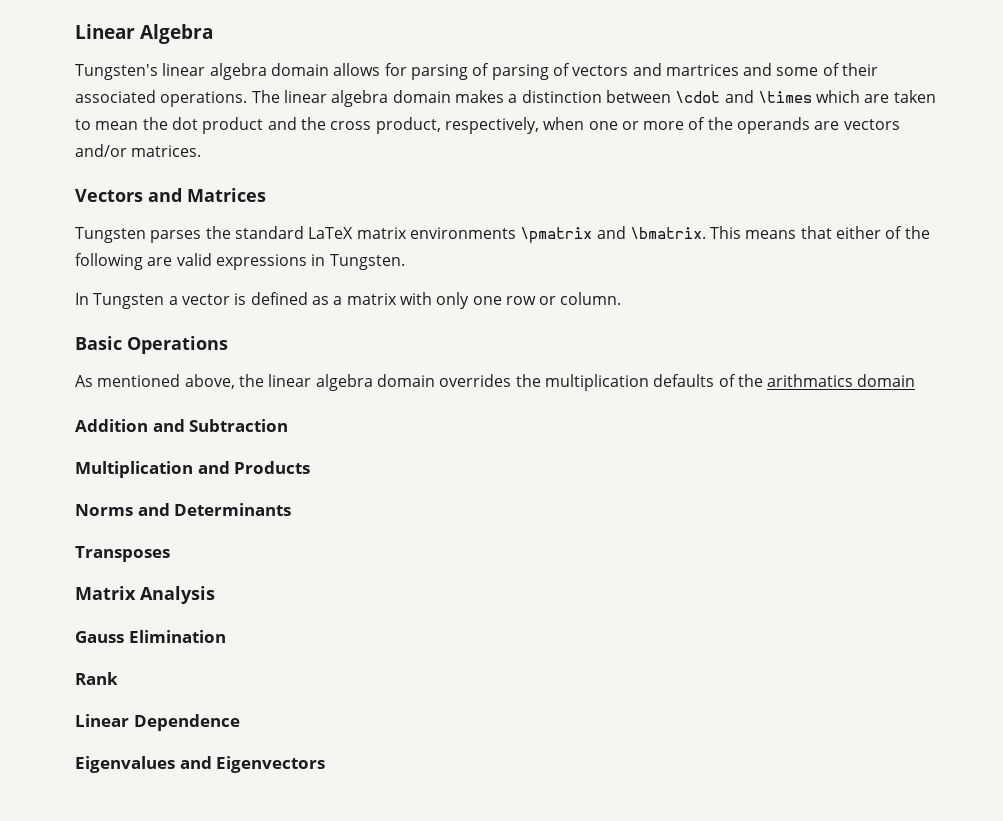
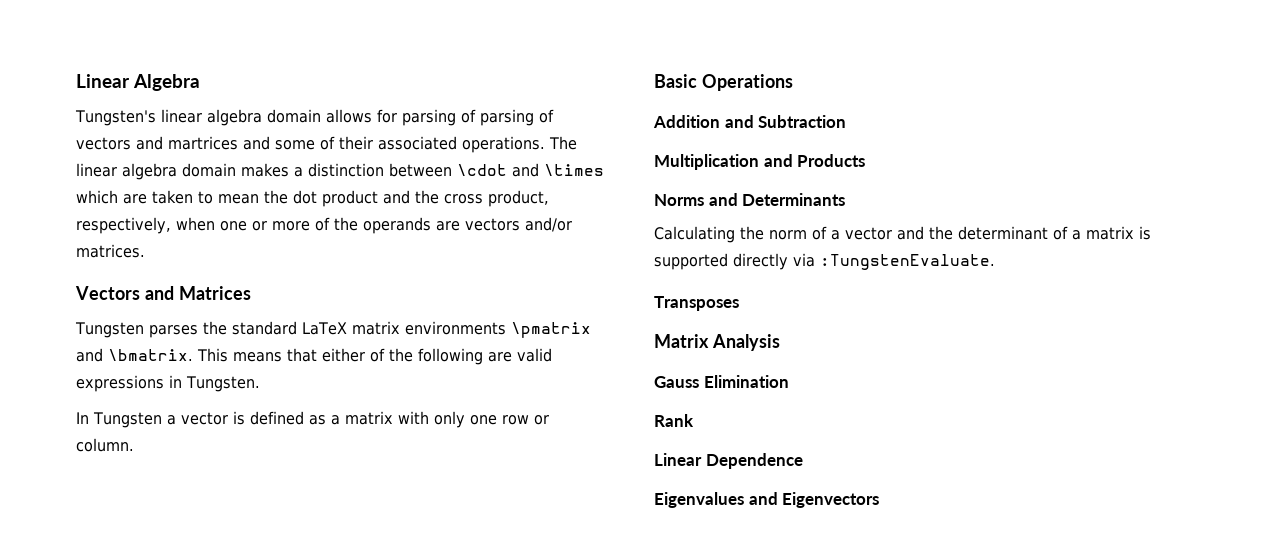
- As mentioned above, the linear algebra domain overrides the multiplication defaults of the arithmatics domain
+ Calculating the norm of a vector and the determinant of a matrix is supported directly via :TungstenEvaluate.

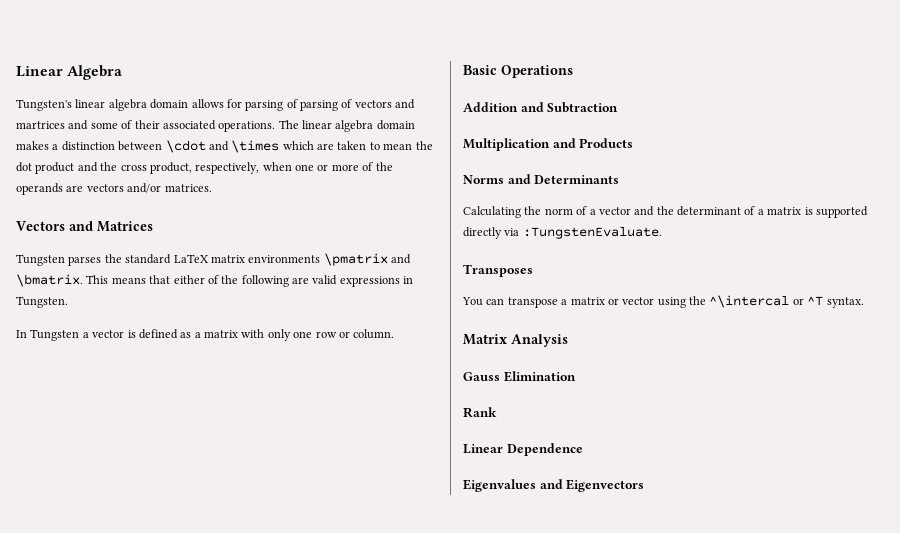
+ You can transpose a matrix or vector using the ^\intercal or ^T syntax.

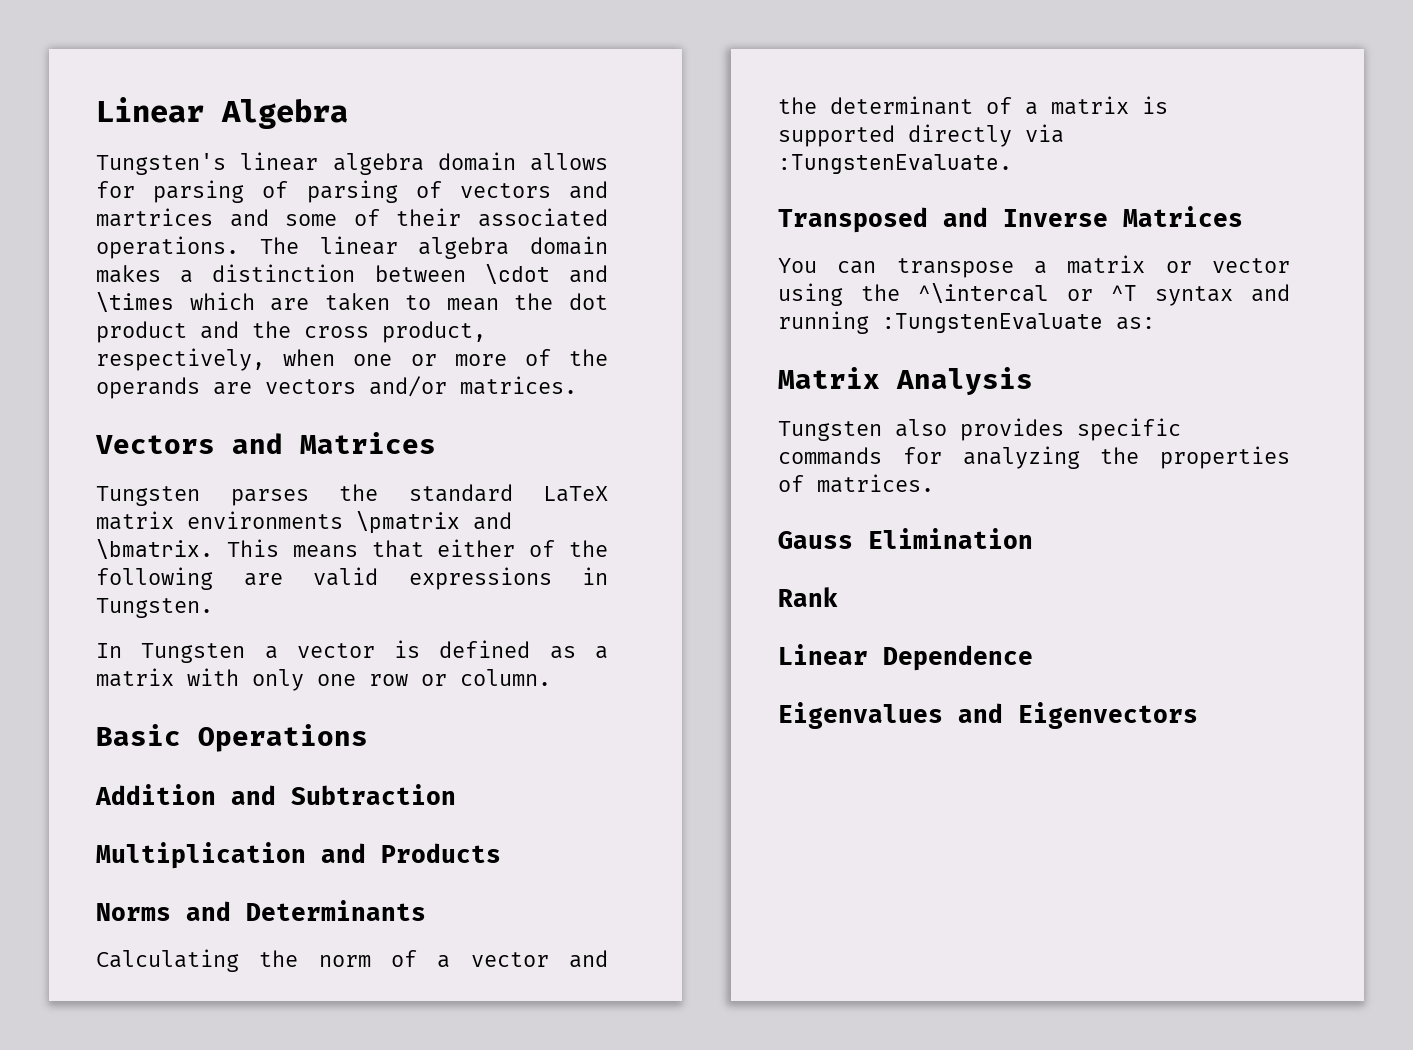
- Transposes
+ Transposed and Inverse Matrices
- You can transpose a matrix or vector using the ^\intercal or ^T syntax.
+ You can transpose a matrix or vector using the ^\intercal or ^T syntax and running :TungstenEvaluate as:
  Matrix Analysis
+ Tungsten also provides specific commands for analyzing the properties of matrices.

